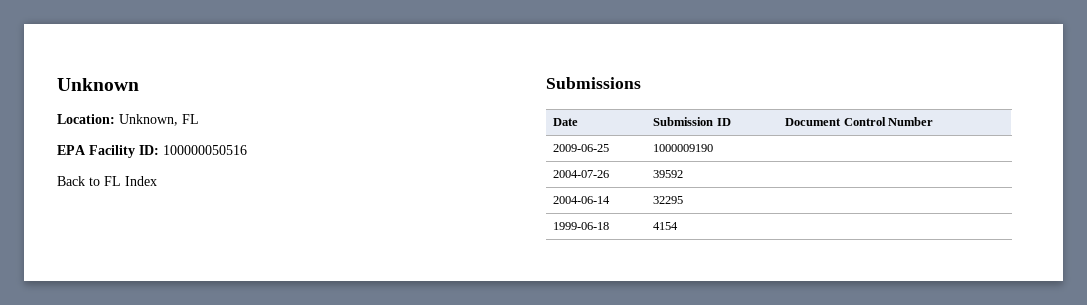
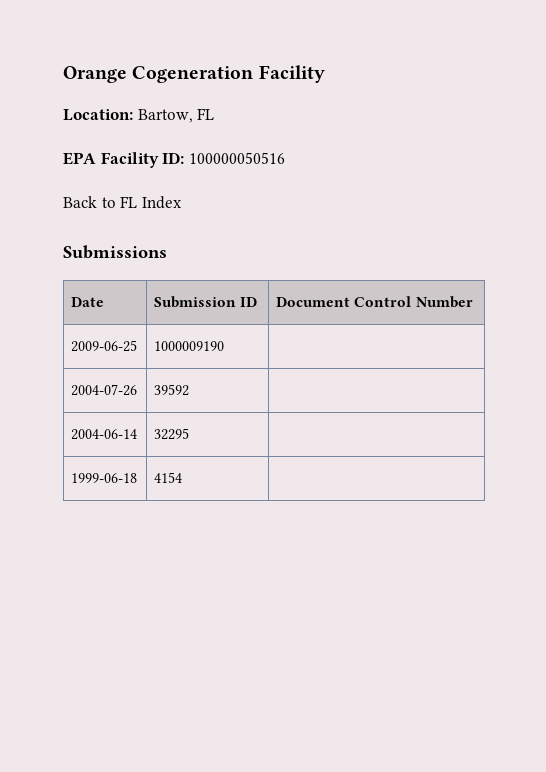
- Unknown
+ Orange Cogeneration Facility
- Location: Unknown, FL
+ Location: Bartow, FL

